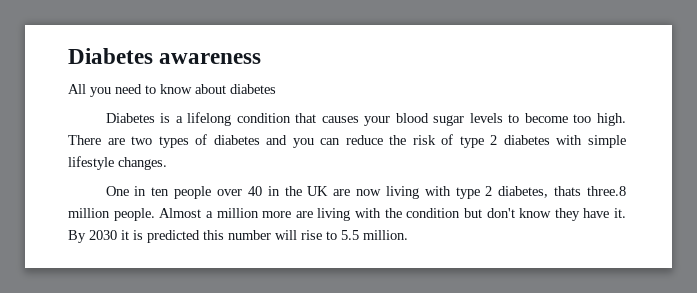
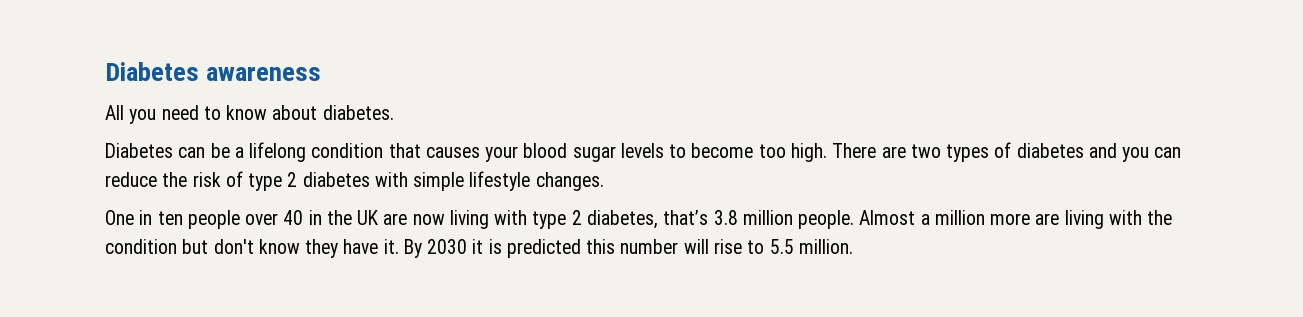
- All you need to know about diabetes
- Diabetes is a lifelong condition that causes your blood sugar levels to become too high.
+ All you need to know about diabetes.
+ Diabetes can be a lifelong condition that causes your blood sugar levels to become too high.
- One in ten people over 40 in the UK are now living with type 2 diabetes, thats three.8 million people.
+ One in ten people over 40 in the UK are now living with type 2 diabetes, that’s 3.8 million people.

